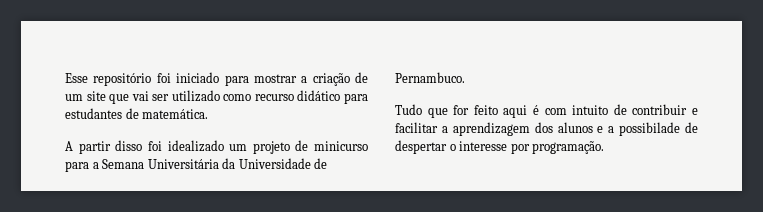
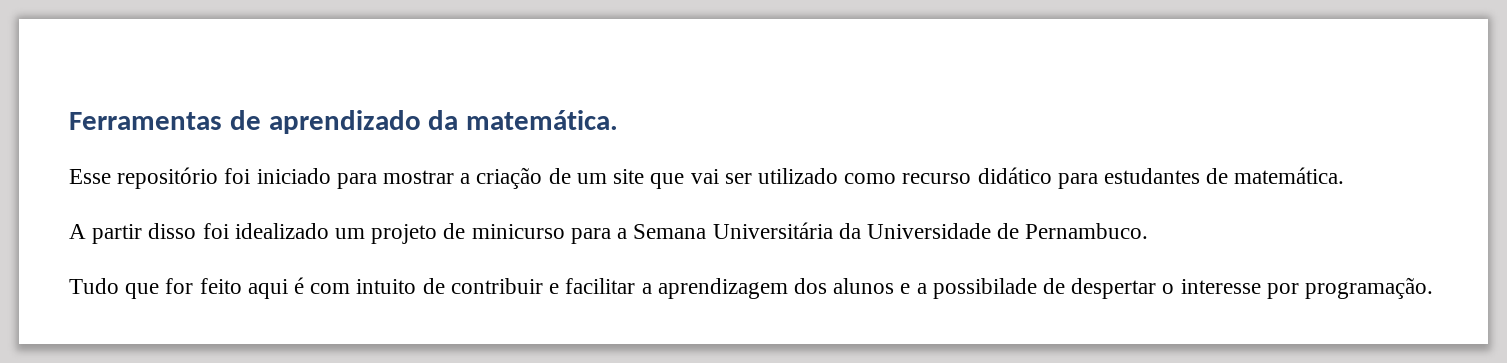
+ Ferramentas de aprendizado da matemática.

